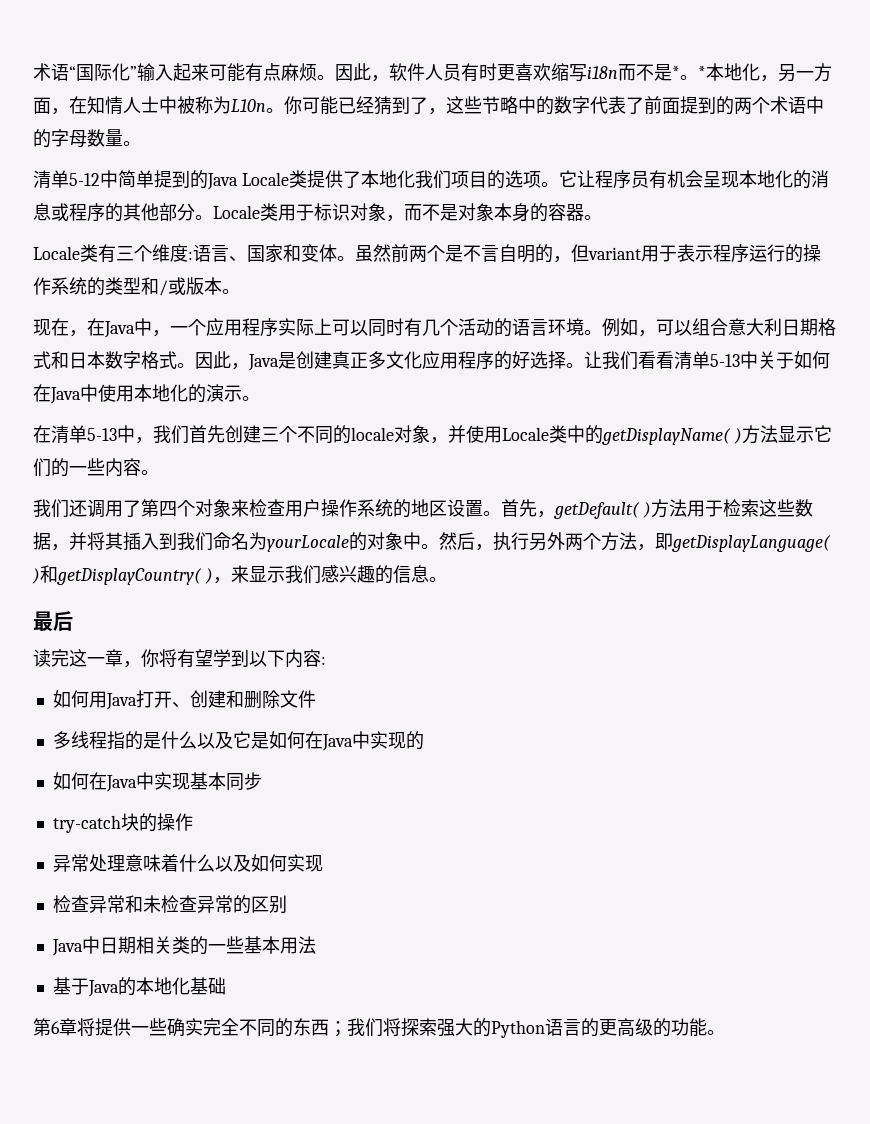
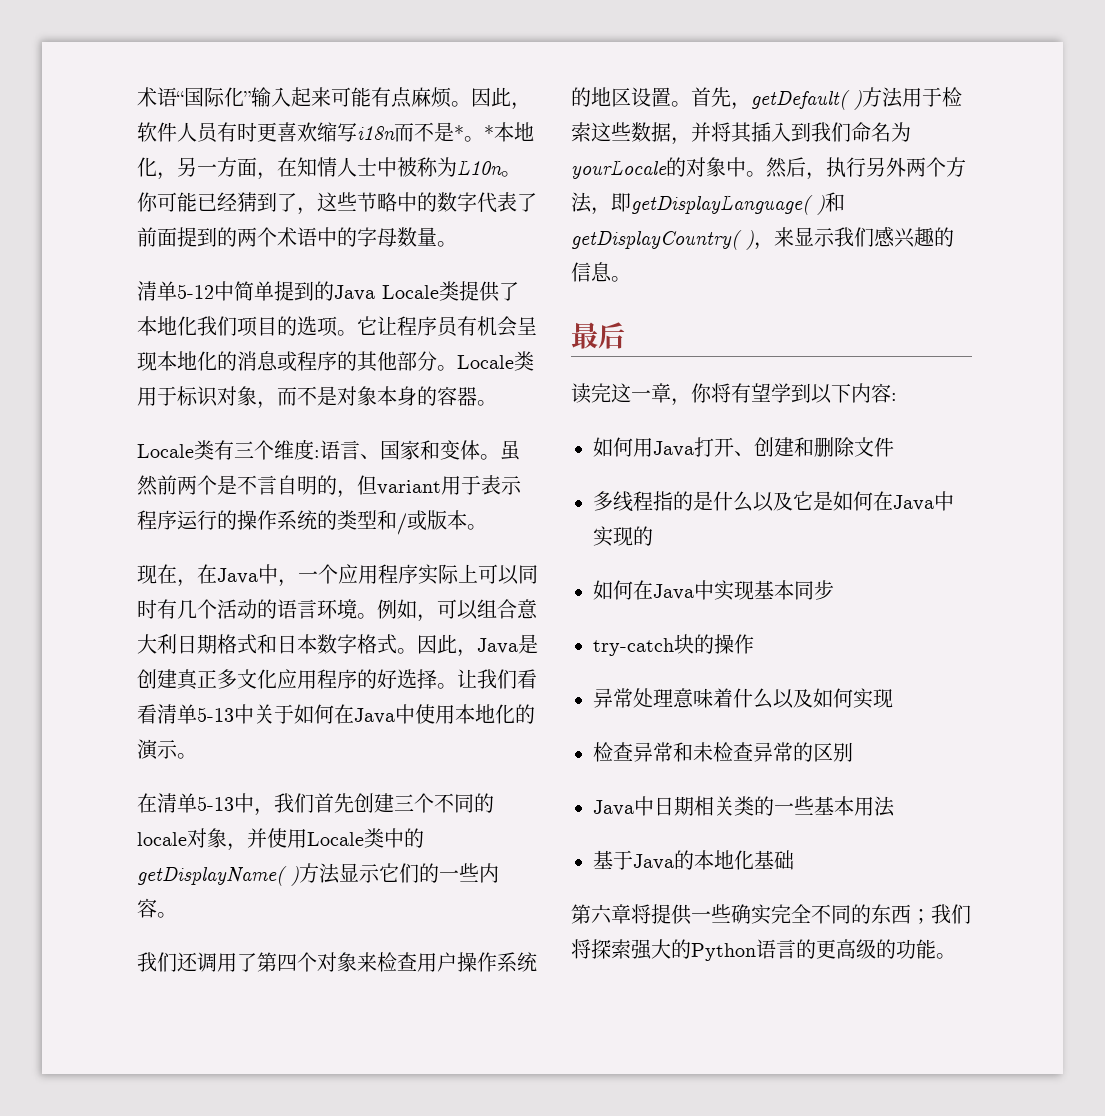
- 第6章将提供一些确实完全不同的东西；我们将探索强大的Python语言的更高级的功能。
+ 第六章将提供一些确实完全不同的东西；我们将探索强大的Python语言的更高级的功能。

